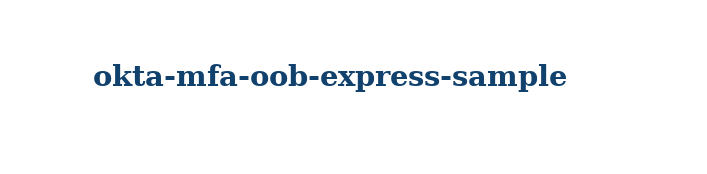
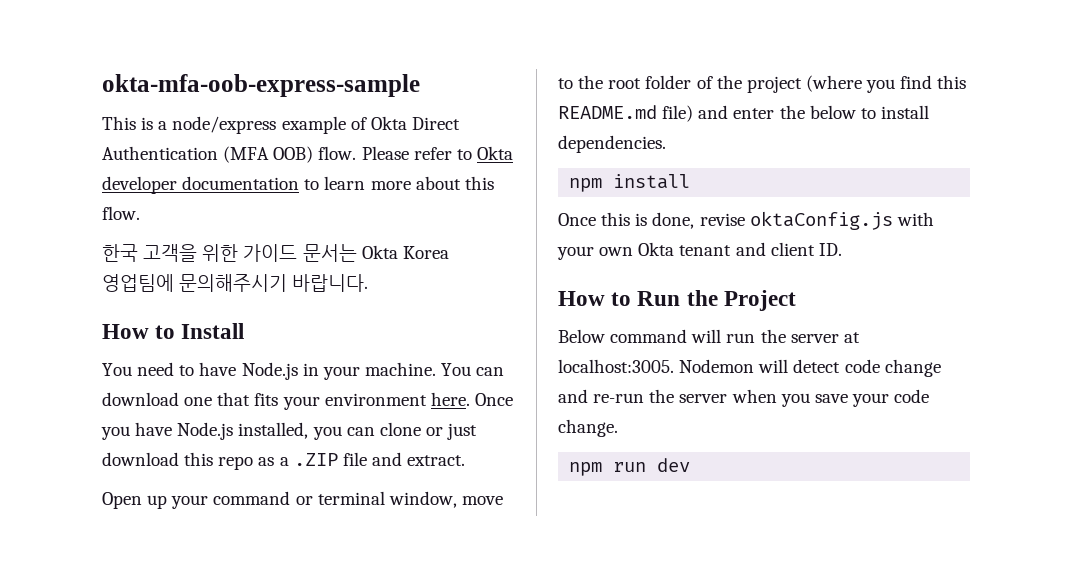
+ This is a node/express example of Okta Direct Authentication (MFA OOB) flow. Please refer to Okta developer documentation to learn more about this flow.
+ 한국 고객을 위한 가이드 문서는 Okta Korea 영업팀에 문의해주시기 바랍니다.
+ How to Install
+ You need to have Node.js in your machine. You can download one that fits your environment here. Once you have Node.js installed, you can clone or just download this repo as a .ZIP file and extract.
+ Open up your command or terminal window, move to the root folder of the project (where you find this README.md file) and enter the below to install dependencies.
+ npm install
+ Once this is done, revise oktaConfig.js with your own Okta tenant and client ID.
+ How to Run the Project
+ Below command will run the server at localhost:3005. Nodemon will detect code change and re-run the server when you save your code change.
+ npm run dev

